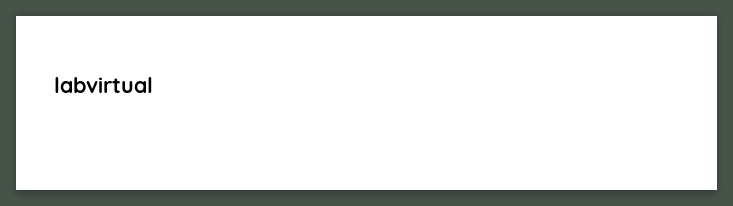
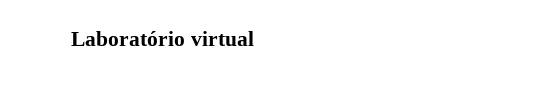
- labvirtual
+ Laboratório virtual

